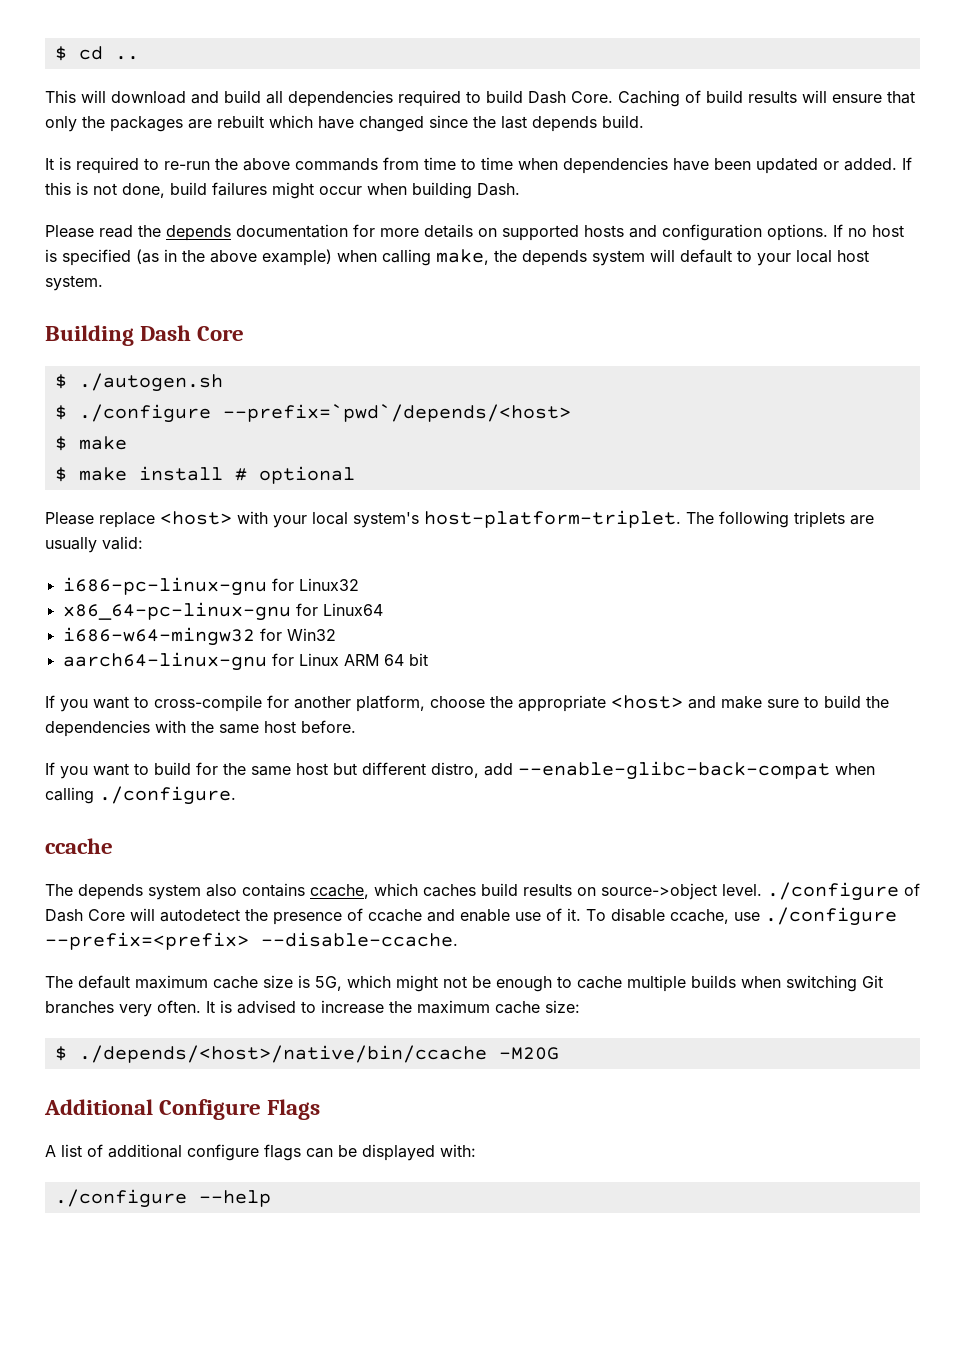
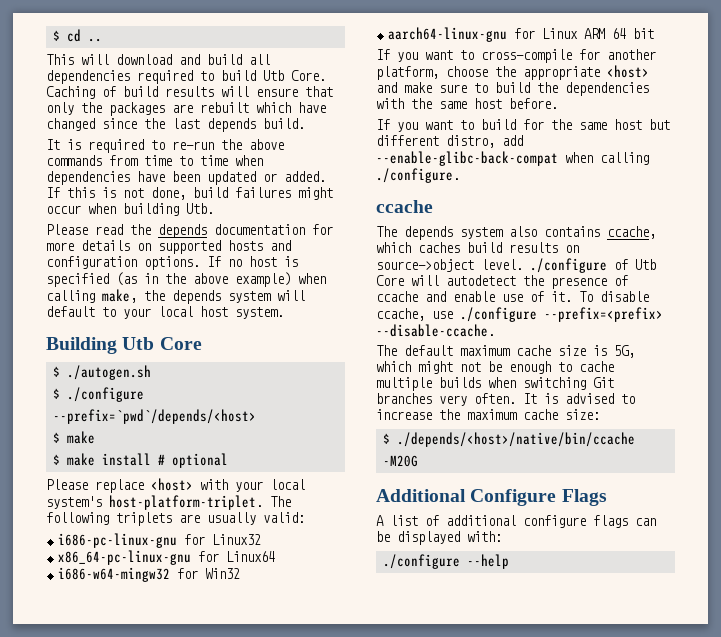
- This will download and build all dependencies required to build Dash Core.
+ This will download and build all dependencies required to build Utb Core.
- If this is not done, build failures might occur when building Dash.
+ If this is not done, build failures might occur when building Utb.
- Building Dash Core
+ Building Utb Core
- The depends system also contains ccache, which caches build results on source->object level. ./configure of Dash Core will autodetect the presence of ccache and enable use of it.
+ The depends system also contains ccache, which caches build results on source->object level. ./configure of Utb Core will autodetect the presence of ccache and enable use of it.

